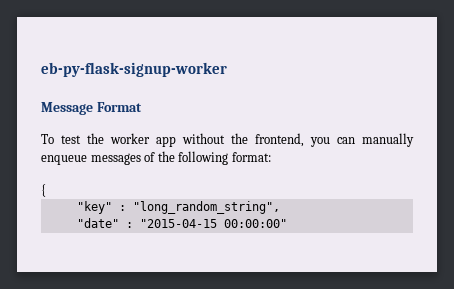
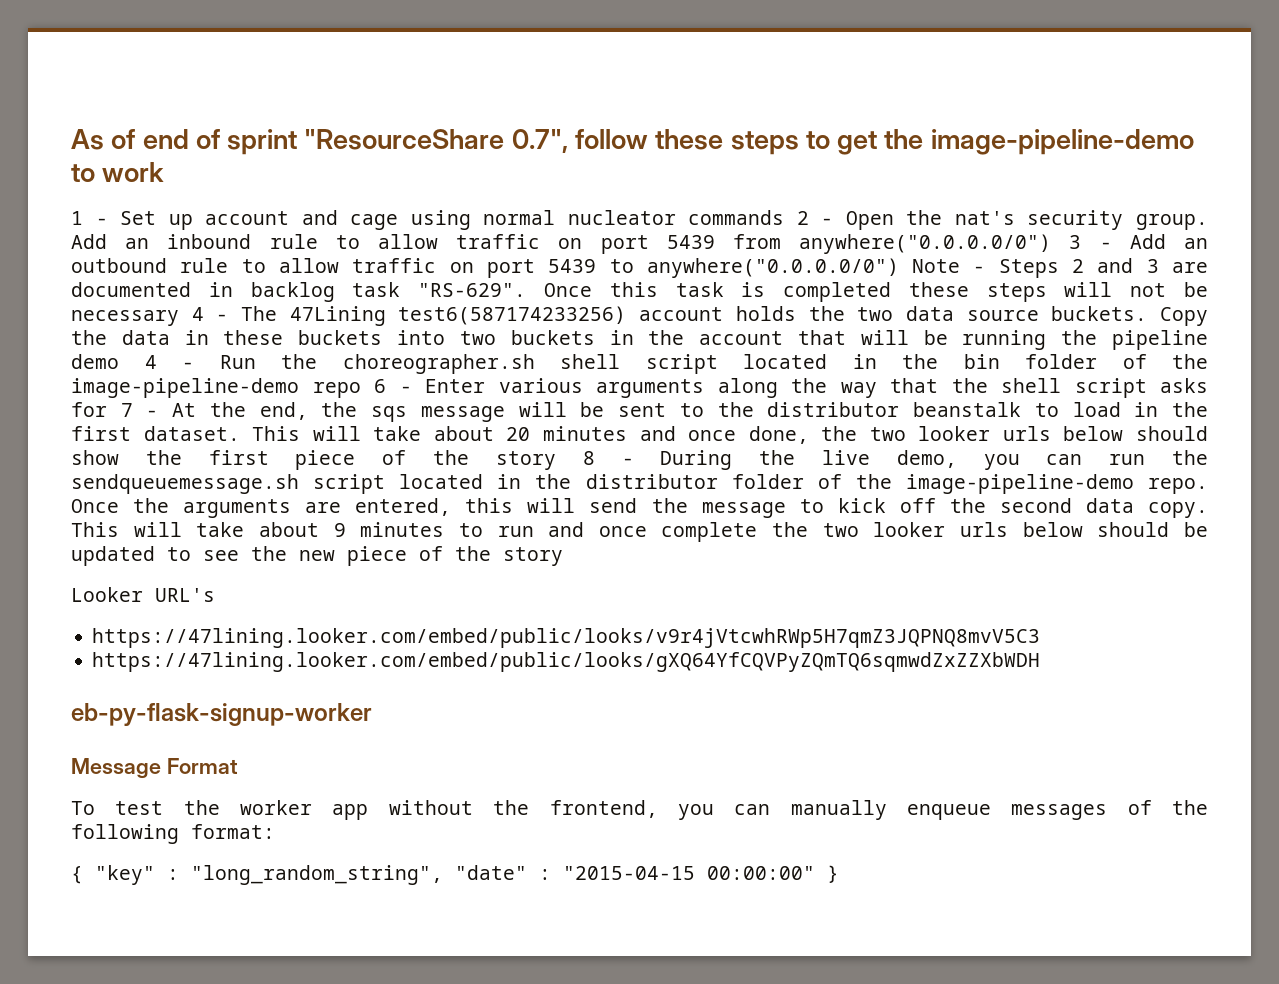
+ As of end of sprint "ResourceShare 0.7", follow these steps to get the image-pipeline-demo to work
+ 1 - Set up account and cage using normal nucleator commands 2 - Open the nat's security group. Add an inbound rule to allow traffic on port 5439 from anywhere("0.0.0.0/0") 3 - Add an outbound rule to allow traffic on port 5439 to anywhere("0.0.0.0/0") Note - Steps 2 and 3 are documented in backlog task "RS-629". Once this task is completed these steps will not be necessary 4 - The 47Lining test6(587174233256) account holds the two data source buckets. Copy the data in these buckets into two buckets in the account that will be running the pipeline demo 4 - Run the choreographer.sh shell script located in the bin folder of the image-pipeline-demo repo 6 - Enter various arguments along the way that the shell script asks for 7 - At the end, the sqs message will be sent to the distributor beanstalk to load in the first dataset. This will take about 20 minutes and once done, the two looker urls below should show the first piece of the story 8 - During the live demo, you can run the sendqueuemessage.sh script located in the distributor folder of the image-pipeline-demo repo. Once the arguments are entered, this will send the message to kick off the second data copy. This will take about 9 minutes to run and once complete the two looker urls below should be updated to see the new piece of the story
+ Looker URL's
+ https://47lining.looker.com/embed/public/looks/v9r4jVtcwhRWp5H7qmZ3JQPNQ8mvV5C3
+ https://47lining.looker.com/embed/public/looks/gXQ64YfCQVPyZQmTQ6sqmwdZxZZXbWDH
- {
- "key" : "long_random_string",
- "date" : "2015-04-15 00:00:00"
+ { "key" : "long_random_string", "date" : "2015-04-15 00:00:00" }

